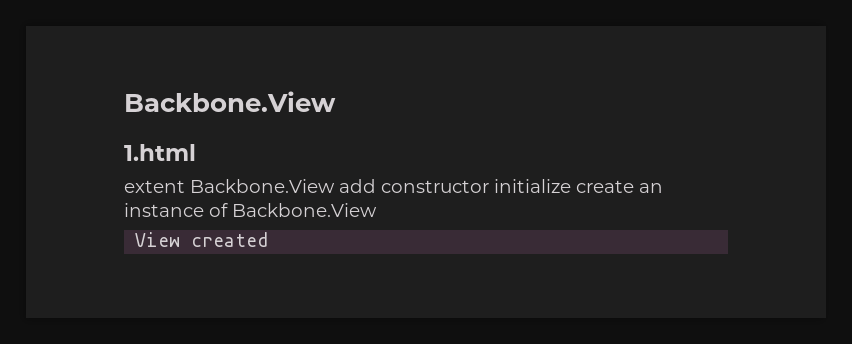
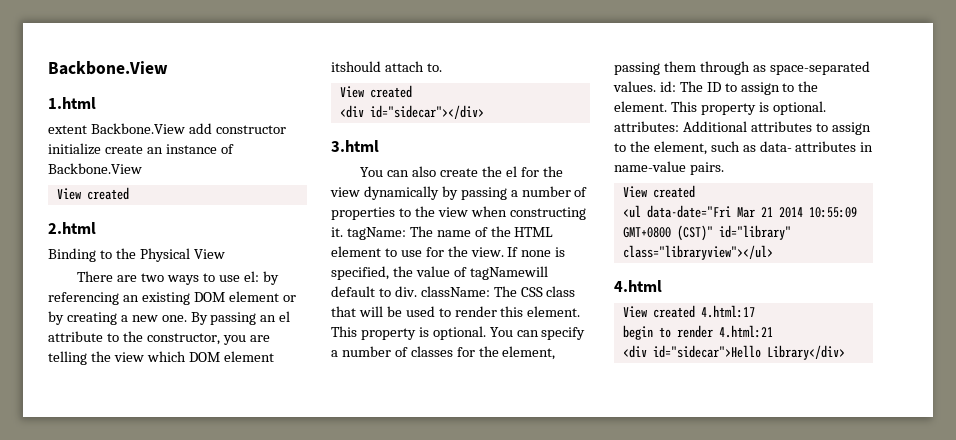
+ 2.html
+ Binding to the Physical View
+ There are two ways to use el: by referencing an existing DOM element or by creating a new one. By passing an el attribute to the constructor, you are telling the view which DOM element itshould attach to.
+ View created
+ <div id="sidecar"></div>
+ 3.html
+ You can also create the el for the view dynamically by passing a number of properties to the view when constructing it. tagName: The name of the HTML element to use for the view. If none is specified, the value of tagNamewill default to div. className: The CSS class that will be used to render this element. This property is optional. You can specify a number of classes for the element, passing them through as space-separated values. id: The ID to assign to the element. This property is optional. attributes: Additional attributes to assign to the element, such as data- attributes in name-value pairs.
+ View created
+ <ul data-date="Fri Mar 21 2014 10:55:09 GMT+0800 (CST)" id="library" class="libraryview"></ul>
+ 4.html
+ View created 4.html:17
+ begin to render 4.html:21
+ <div id="sidecar">Hello Library</div>

